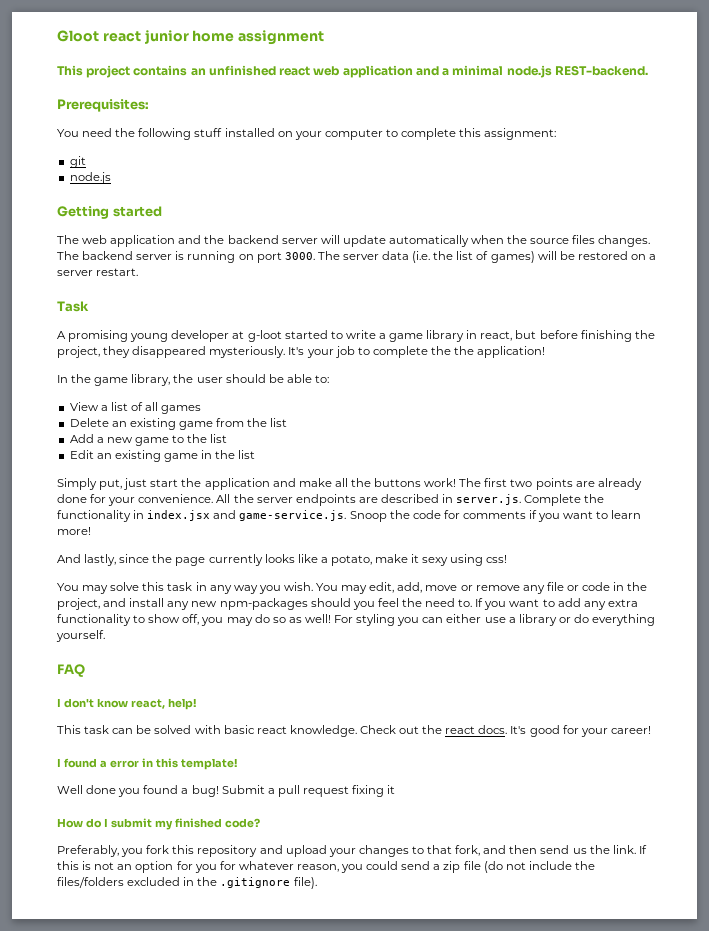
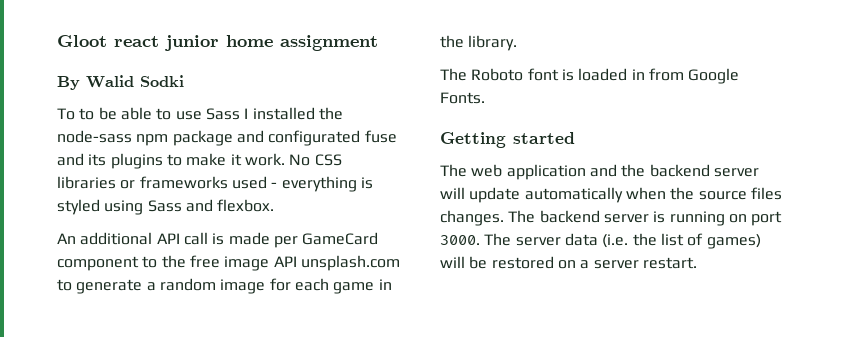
- This project contains an unfinished react web application and a minimal node.js REST-backend.
- Prerequisites:
- You need the following stuff installed on your computer to complete this assignment:
- git
- node.js
+ By Walid Sodki
+ To to be able to use Sass I installed the node-sass npm package and configurated fuse and its plugins to make it work. No CSS libraries or frameworks used - everything is styled using Sass and flexbox.
+ An additional API call is made per GameCard component to the free image API unsplash.com to generate a random image for each game in the library.
+ The Roboto font is loaded in from Google Fonts.
- Task
- A promising young developer at g-loot started to write a game library in react, but before finishing the project, they disappeared mysteriously. It's your job to complete the the application!
- In the game library, the user should be able to:
- View a list of all games
- Delete an existing game from the list
- Add a new game to the list
- Edit an existing game in the list
- Simply put, just start the application and make all the buttons work! The first two points are already done for your convenience. All the server endpoints are described in server.js. Complete the functionality in index.jsx and game-service.js. Snoop the code for comments if you want to learn more!
- And lastly, since the page currently looks like a potato, make it sexy using css!
- You may solve this task in any way you wish. You may edit, add, move or remove any file or code in the project, and install any new npm-packages should you feel the need to. If you want to add any extra functionality to show off, you may do so as well! For styling you can either use a library or do everything yourself.
- FAQ
- I don't know react, help!
- This task can be solved with basic react knowledge. Check out the react docs. It's good for your career!
- I found a error in this template!
- Well done you found a bug! Submit a pull request fixing it
- How do I submit my finished code?
- Preferably, you fork this repository and upload your changes to that fork, and then send us the link. If this is not an option for you for whatever reason, you could send a zip file (do not include the files/folders excluded in the .gitignore file).

